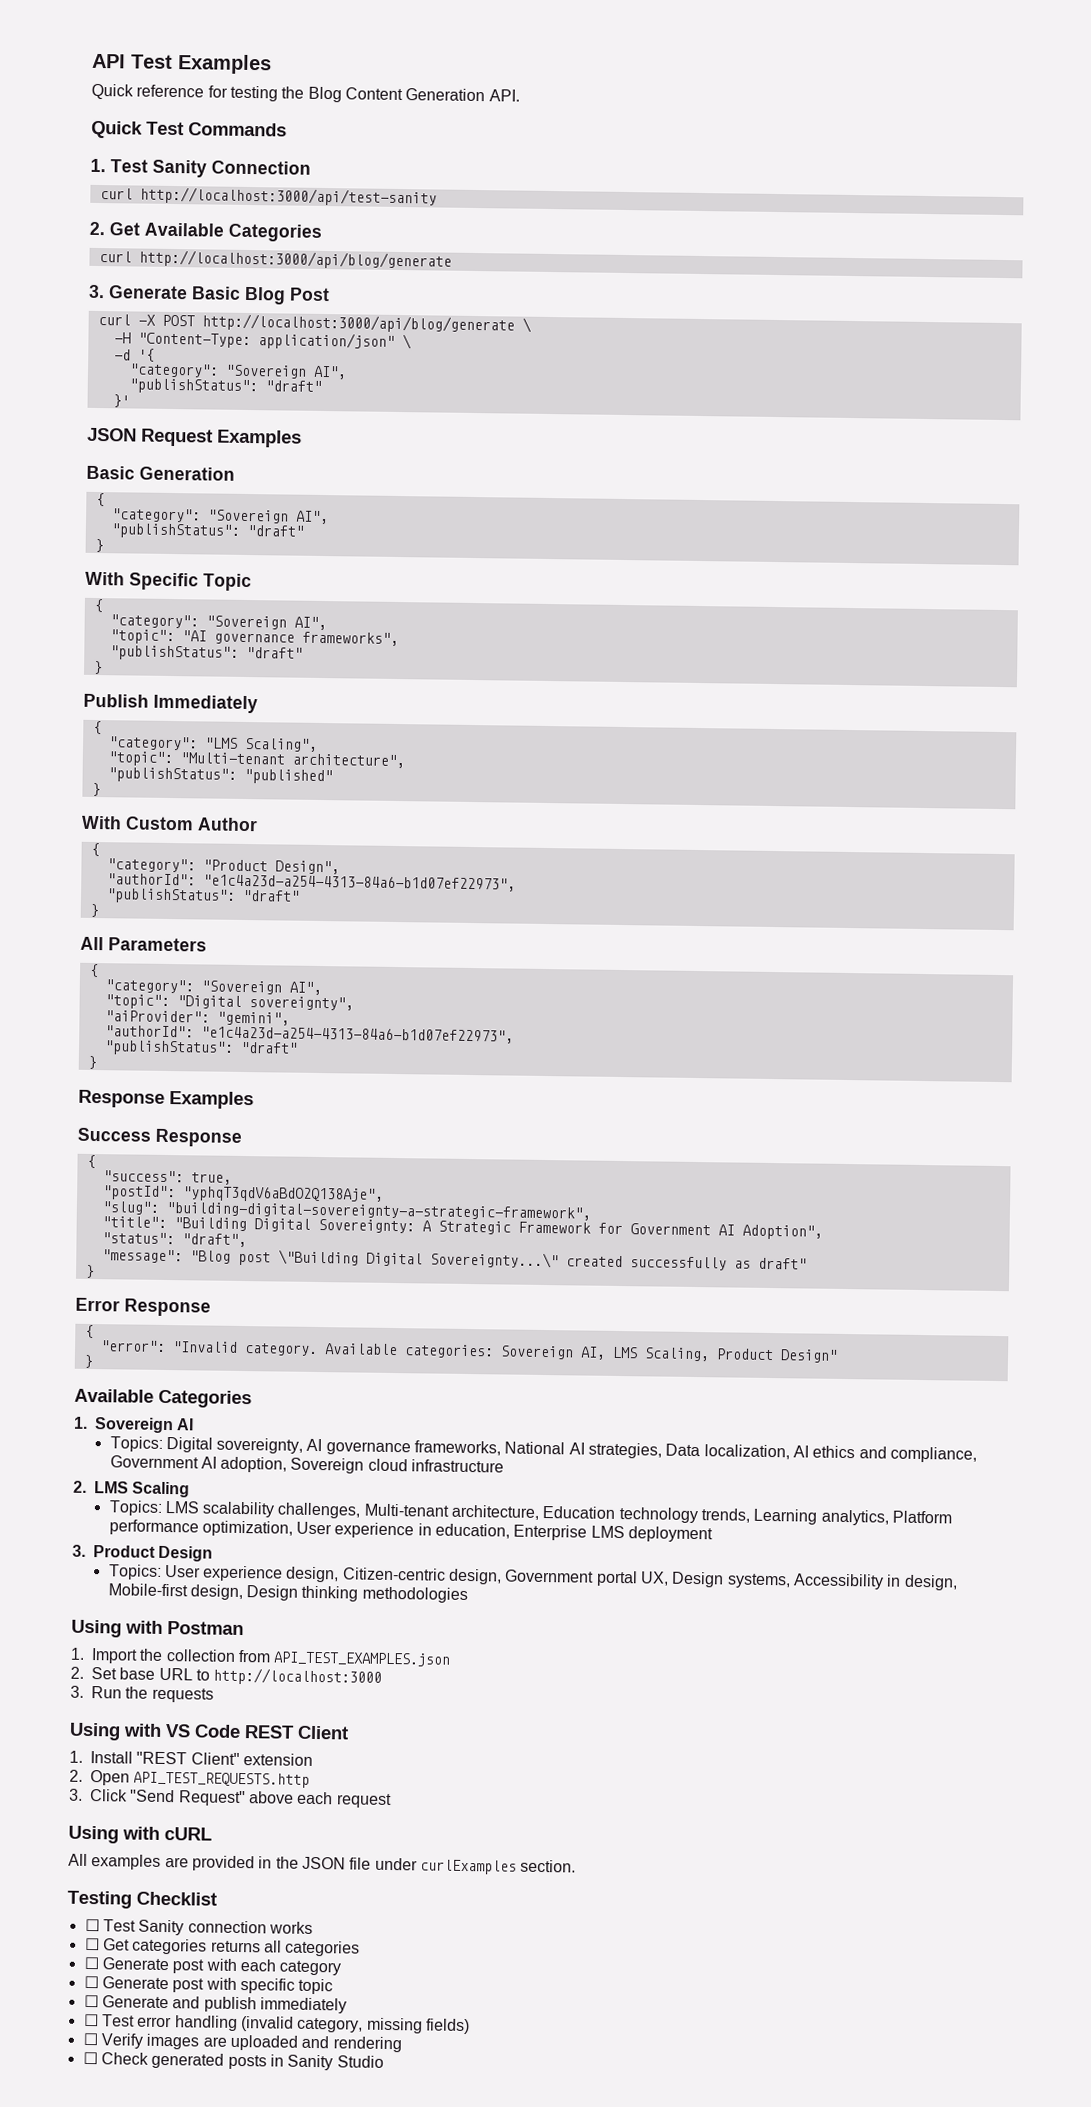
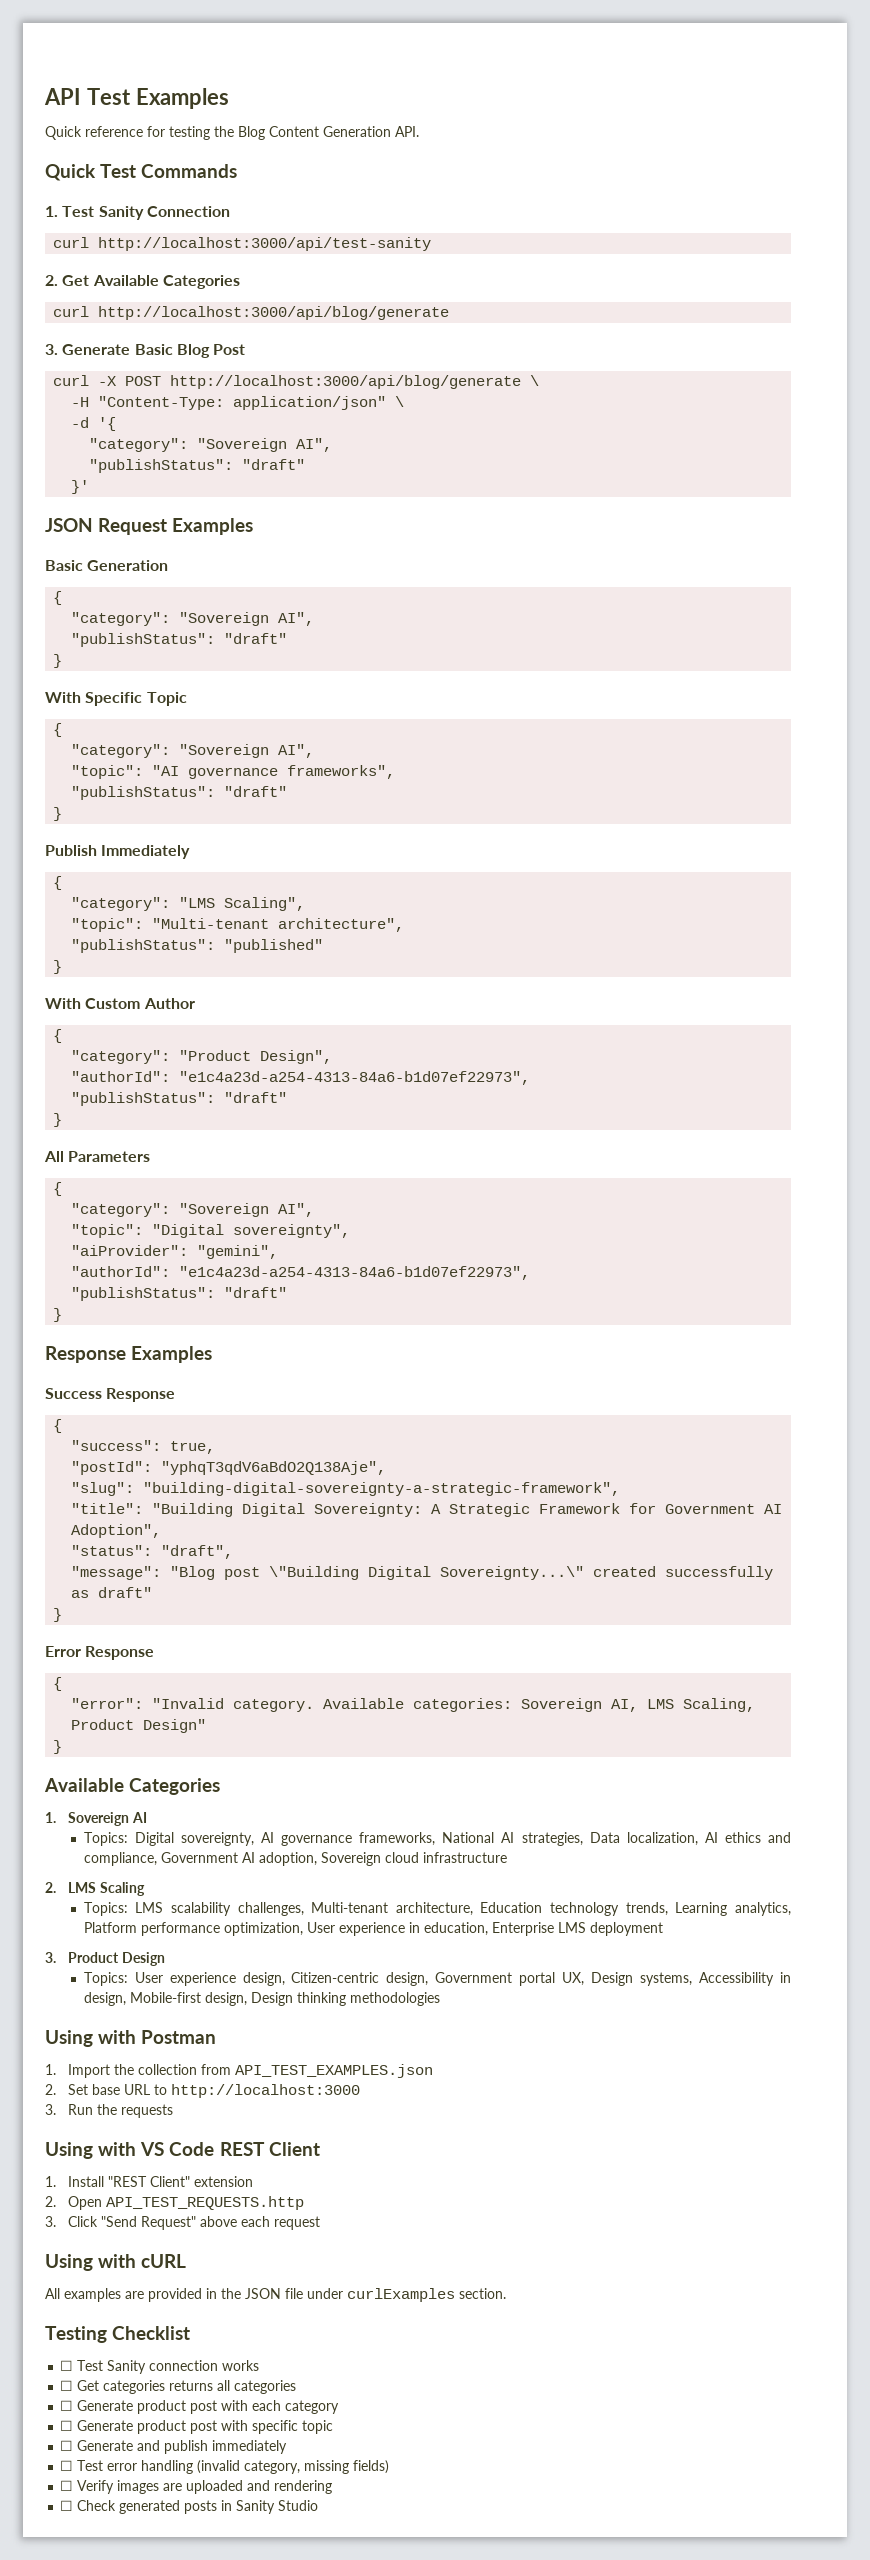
- ☐ Generate post with each category
+ ☐ Generate product post with each category
- ☐ Generate post with specific topic
+ ☐ Generate product post with specific topic

